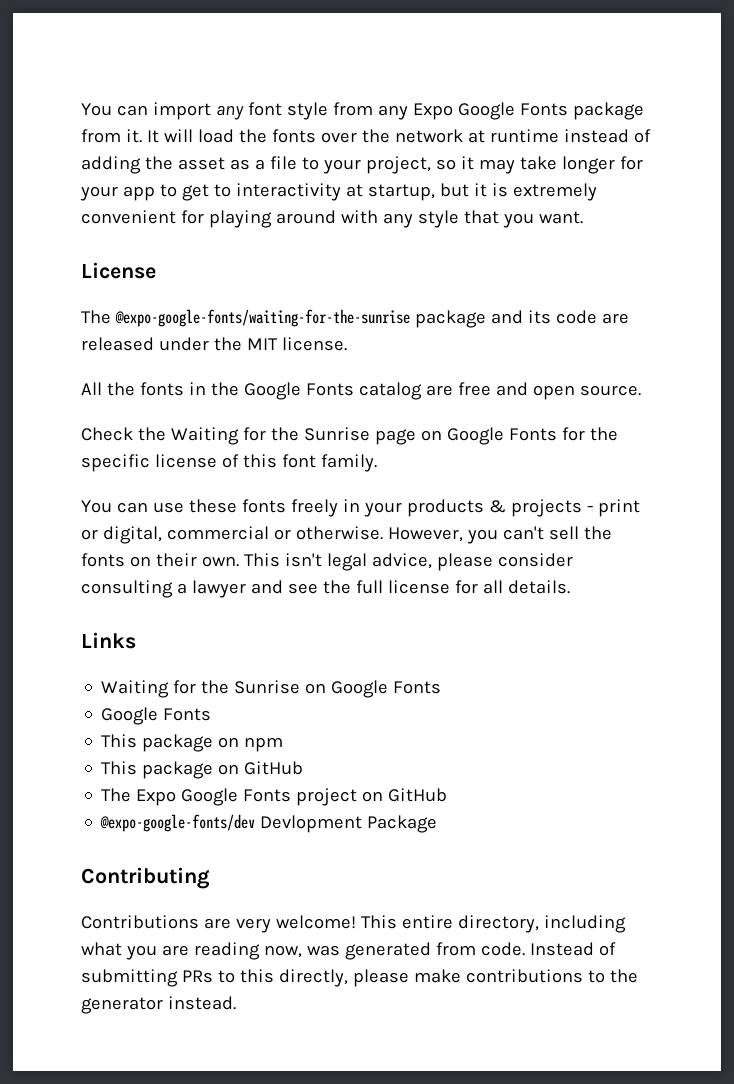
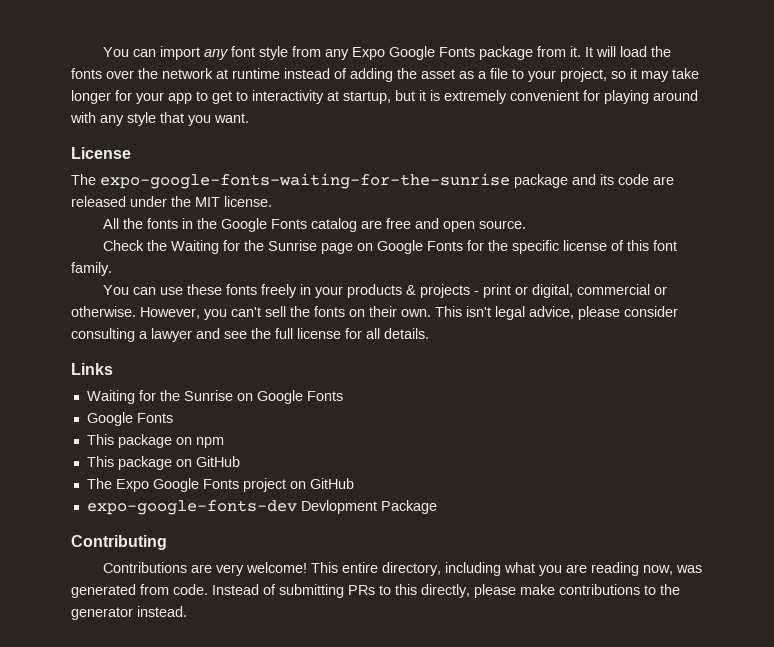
- The @expo-google-fonts/waiting-for-the-sunrise package and its code are released under the MIT license.
+ The expo-google-fonts-waiting-for-the-sunrise package and its code are released under the MIT license.
- @expo-google-fonts/dev Devlopment Package
+ expo-google-fonts-dev Devlopment Package

